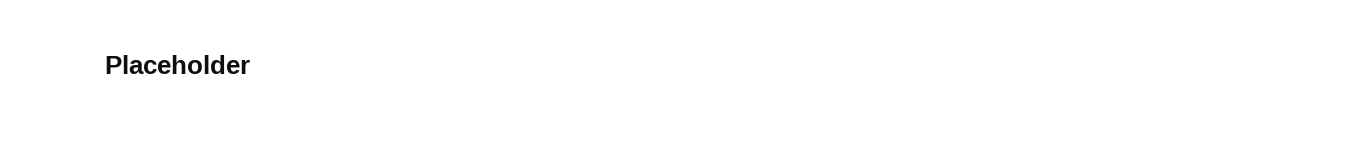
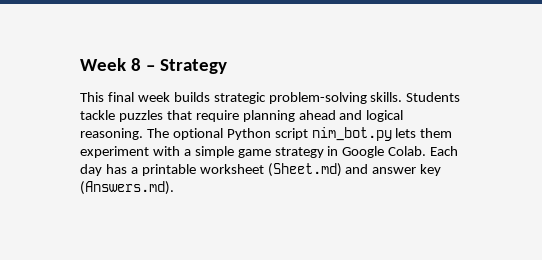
- Placeholder
+ Week 8 – Strategy
+ This final week builds strategic problem-solving skills. Students tackle puzzles that require planning ahead and logical reasoning. The optional Python script nim_bot.py lets them experiment with a simple game strategy in Google Colab. Each day has a printable worksheet (Sheet.md) and answer key (Answers.md).

